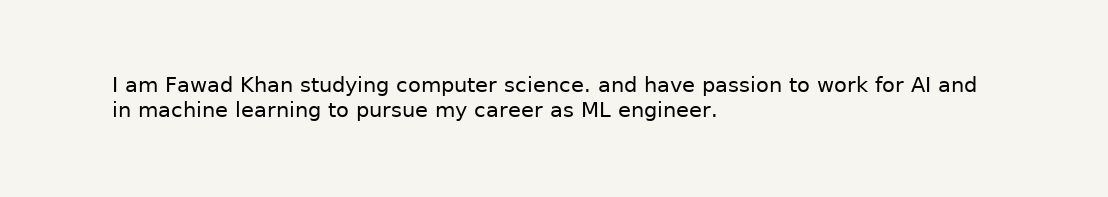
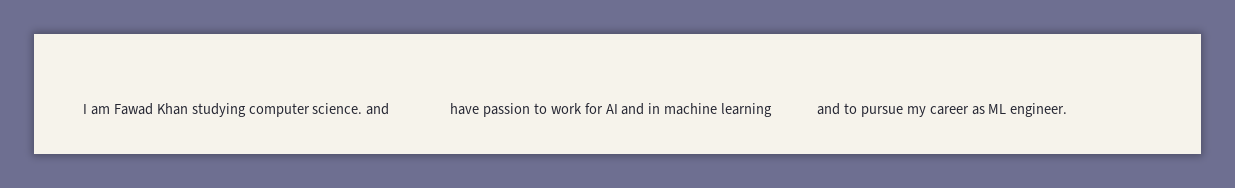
- I am Fawad Khan studying computer science. and have passion to work for AI and in machine learning to pursue my career as ML engineer.
+ I am Fawad Khan studying computer science. and have passion to work for AI and in machine learning and to pursue my career as ML engineer.

